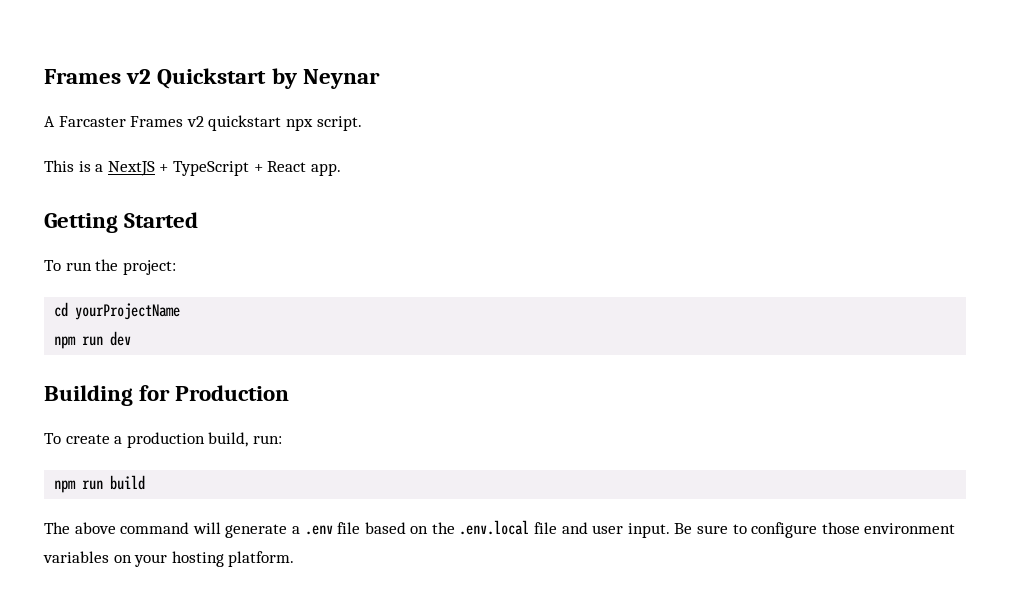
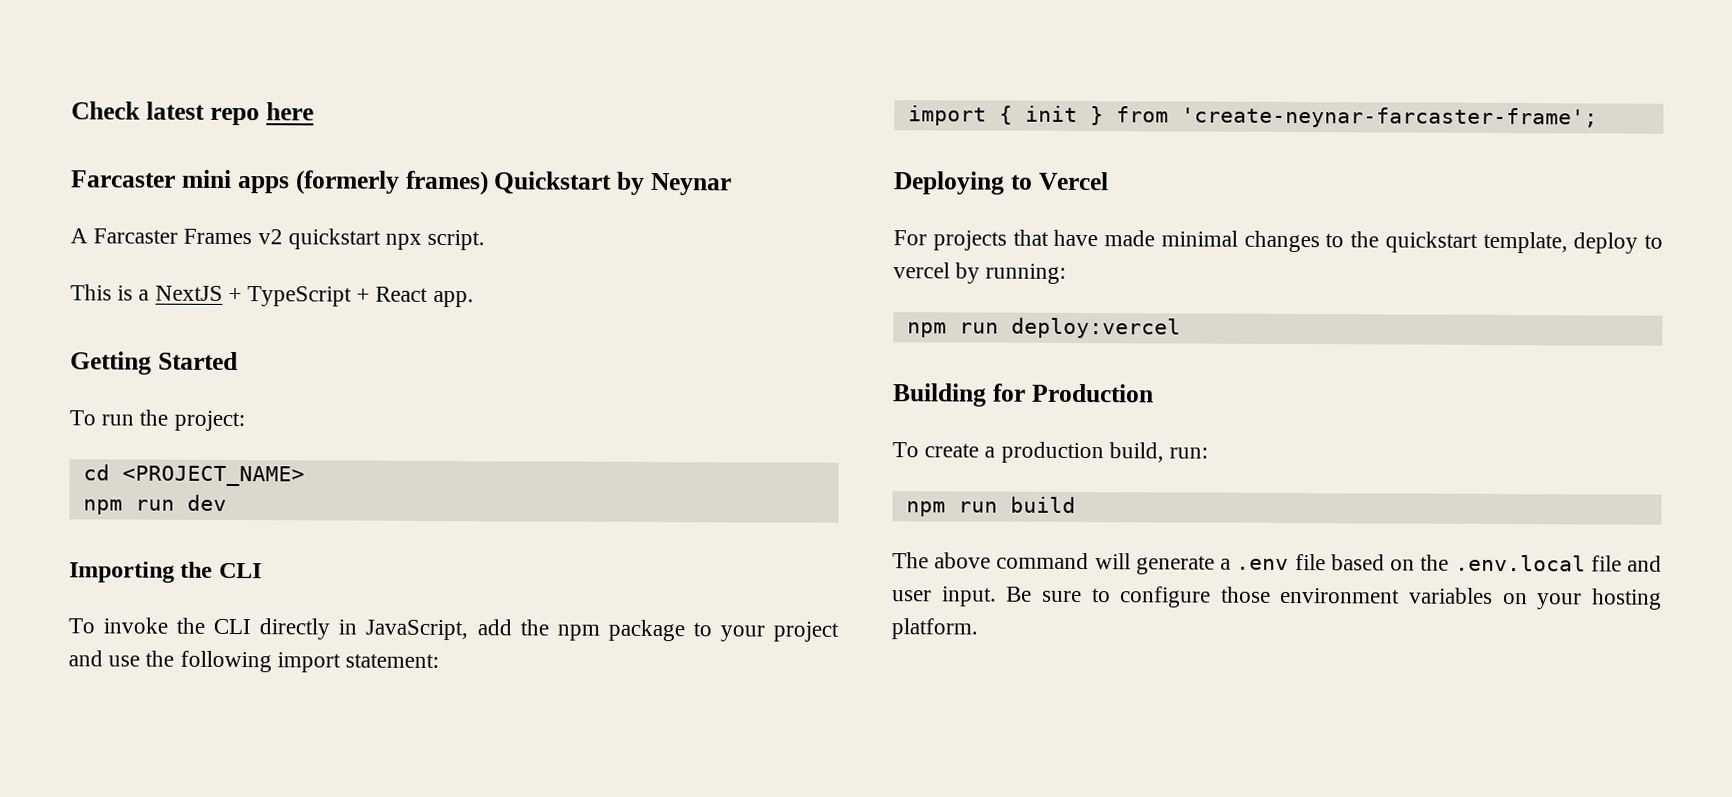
- Frames v2 Quickstart by Neynar
+ Check latest repo here
+ Farcaster mini apps (formerly frames) Quickstart by Neynar
- cd yourProjectName
+ cd <PROJECT_NAME>
+ Importing the CLI
+ To invoke the CLI directly in JavaScript, add the npm package to your project and use the following import statement:
+ import { init } from 'create-neynar-farcaster-frame';
+ Deploying to Vercel
+ For projects that have made minimal changes to the quickstart template, deploy to vercel by running:
+ npm run deploy:vercel

